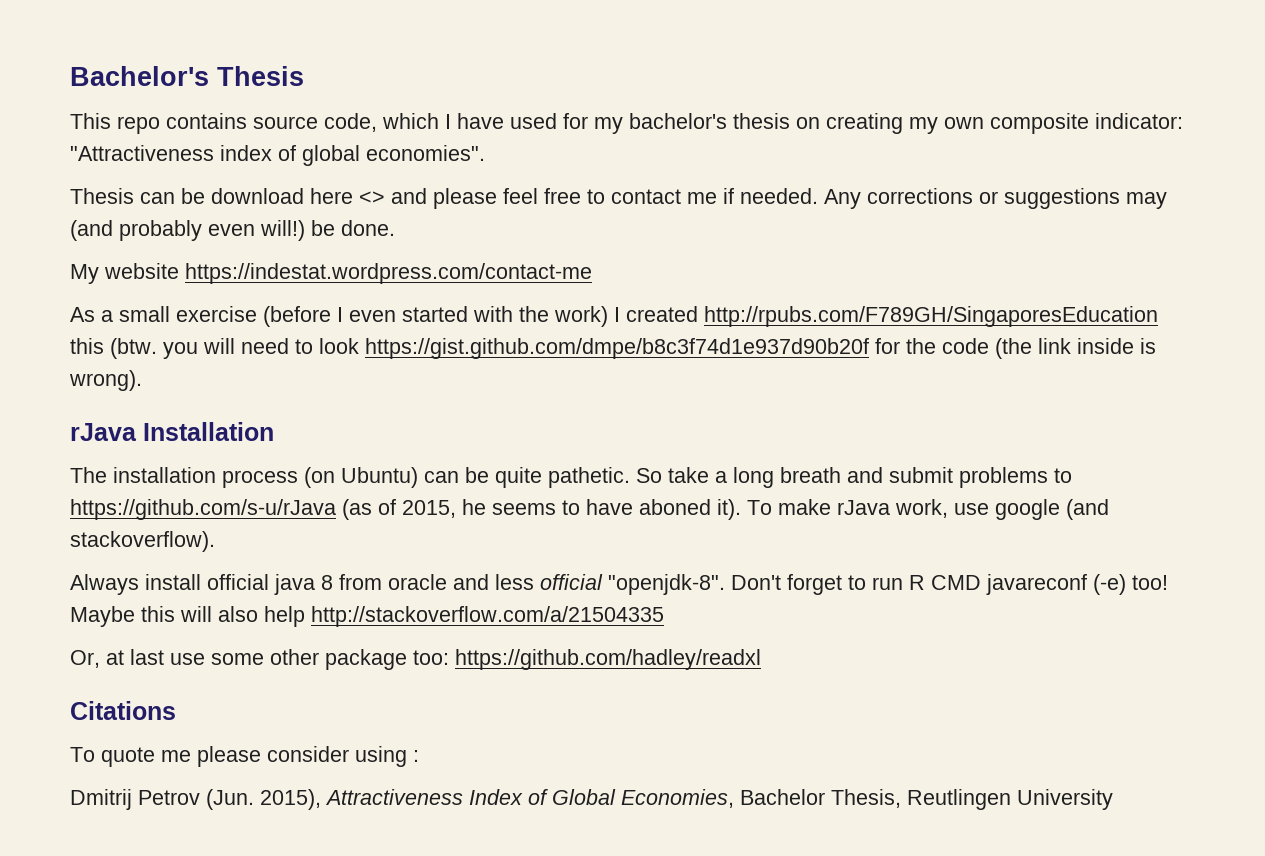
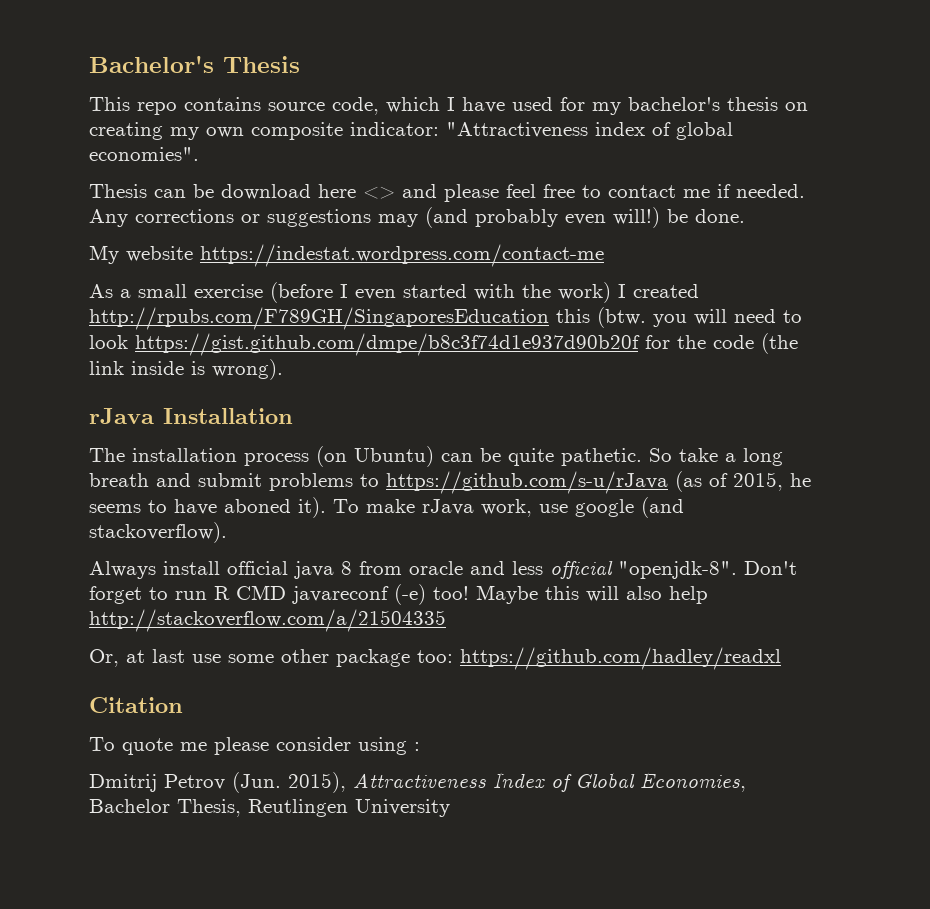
- Citations
+ Citation

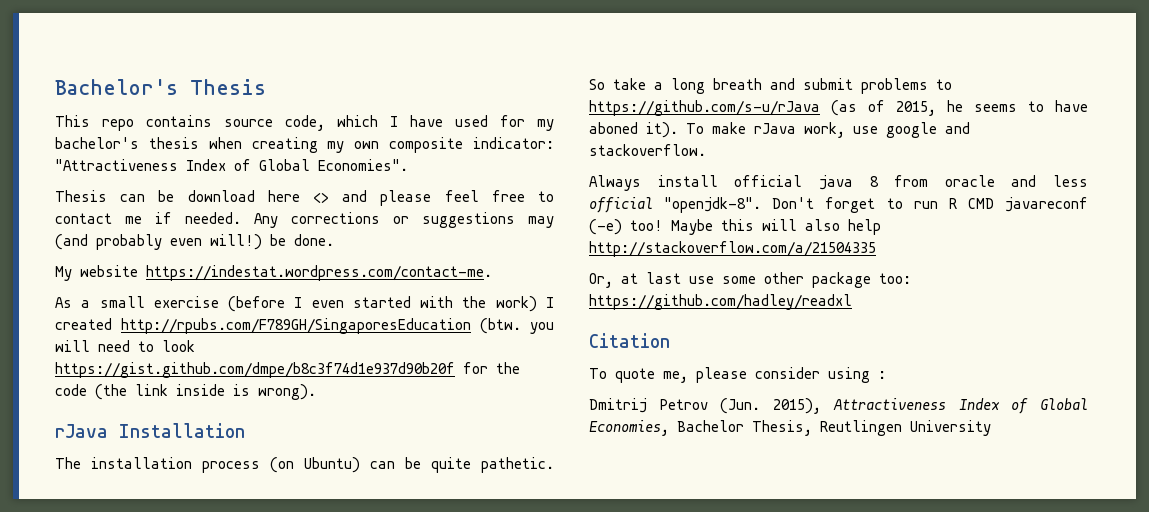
- This repo contains source code, which I have used for my bachelor's thesis on creating my own composite indicator: "Attractiveness index of global economies".
+ This repo contains source code, which I have used for my bachelor's thesis when creating my own composite indicator: "Attractiveness Index of Global Economies".
- My website https://indestat.wordpress.com/contact-me
+ My website https://indestat.wordpress.com/contact-me.
- As a small exercise (before I even started with the work) I created http://rpubs.com/F789GH/SingaporesEducation this (btw. you will need to look https://gist.github.com/dmpe/b8c3f74d1e937d90b20f for the code (the link inside is wrong).
+ As a small exercise (before I even started with the work) I created http://rpubs.com/F789GH/SingaporesEducation (btw. you will need to look https://gist.github.com/dmpe/b8c3f74d1e937d90b20f for the code (the link inside is wrong).
- To make rJava work, use google (and stackoverflow).
+ To make rJava work, use google and stackoverflow.
- To quote me please consider using :
+ To quote me, please consider using :

